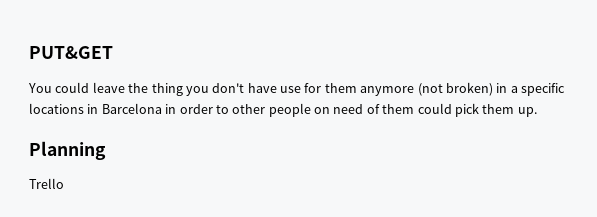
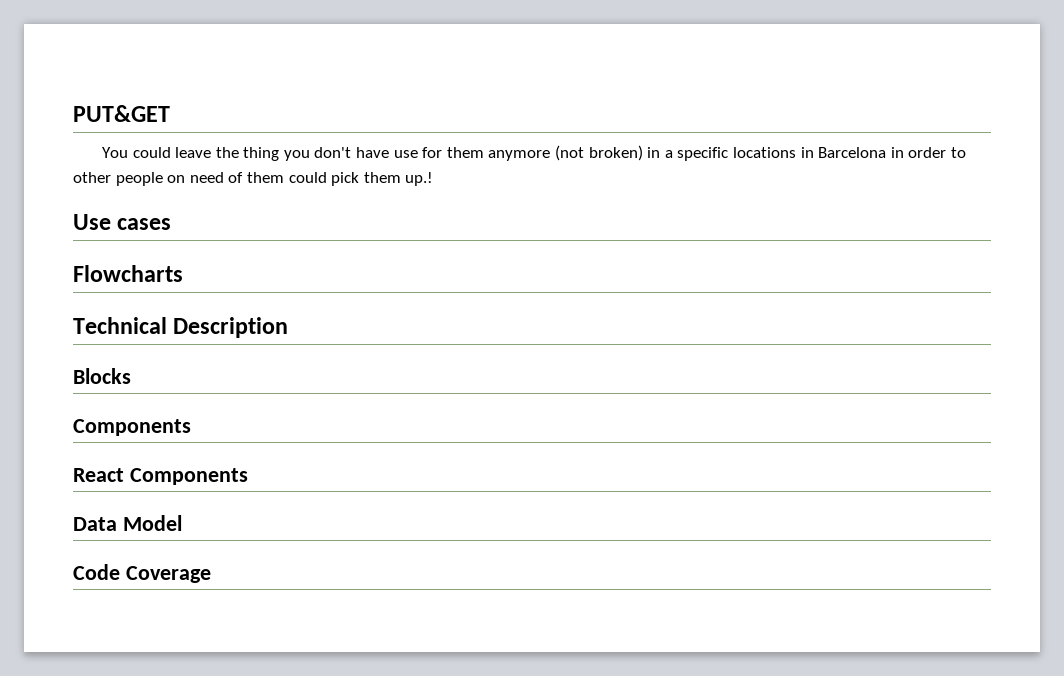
- You could leave the thing you don't have use for them anymore (not broken) in a specific locations in Barcelona in order to other people on need of them could pick them up.
- Planning
- Trello
+ You could leave the thing you don't have use for them anymore (not broken) in a specific locations in Barcelona in order to other people on need of them could pick them up.!
+ Use cases
+ Flowcharts
+ Technical Description
+ Blocks
+ Components
+ React Components
+ Data Model
+ Code Coverage

